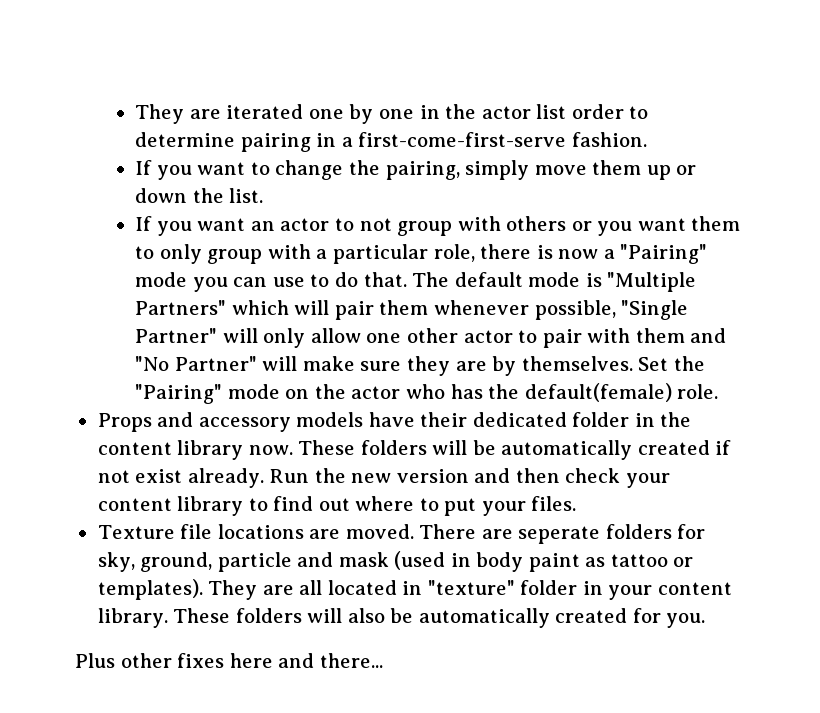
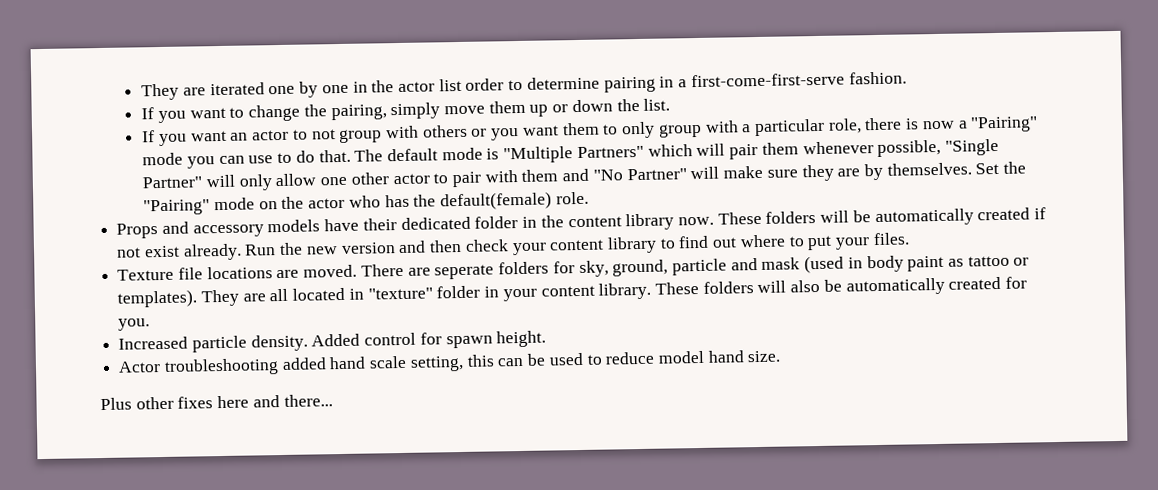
+ Increased particle density. Added control for spawn height.
+ Actor troubleshooting added hand scale setting, this can be used to reduce model hand size.

